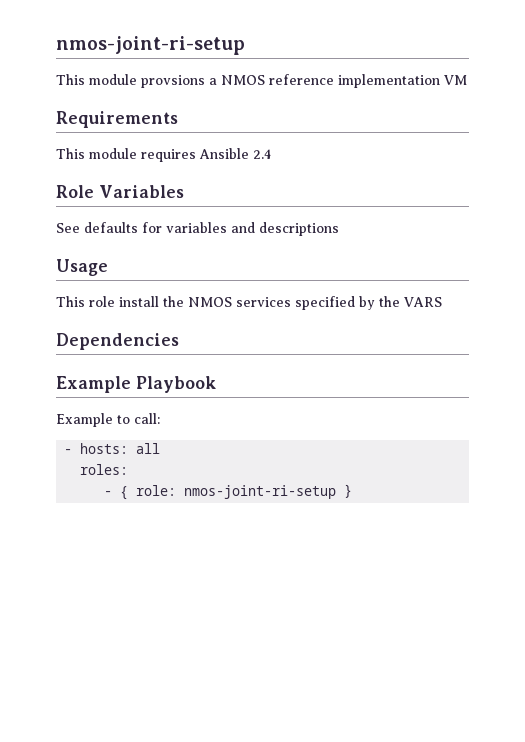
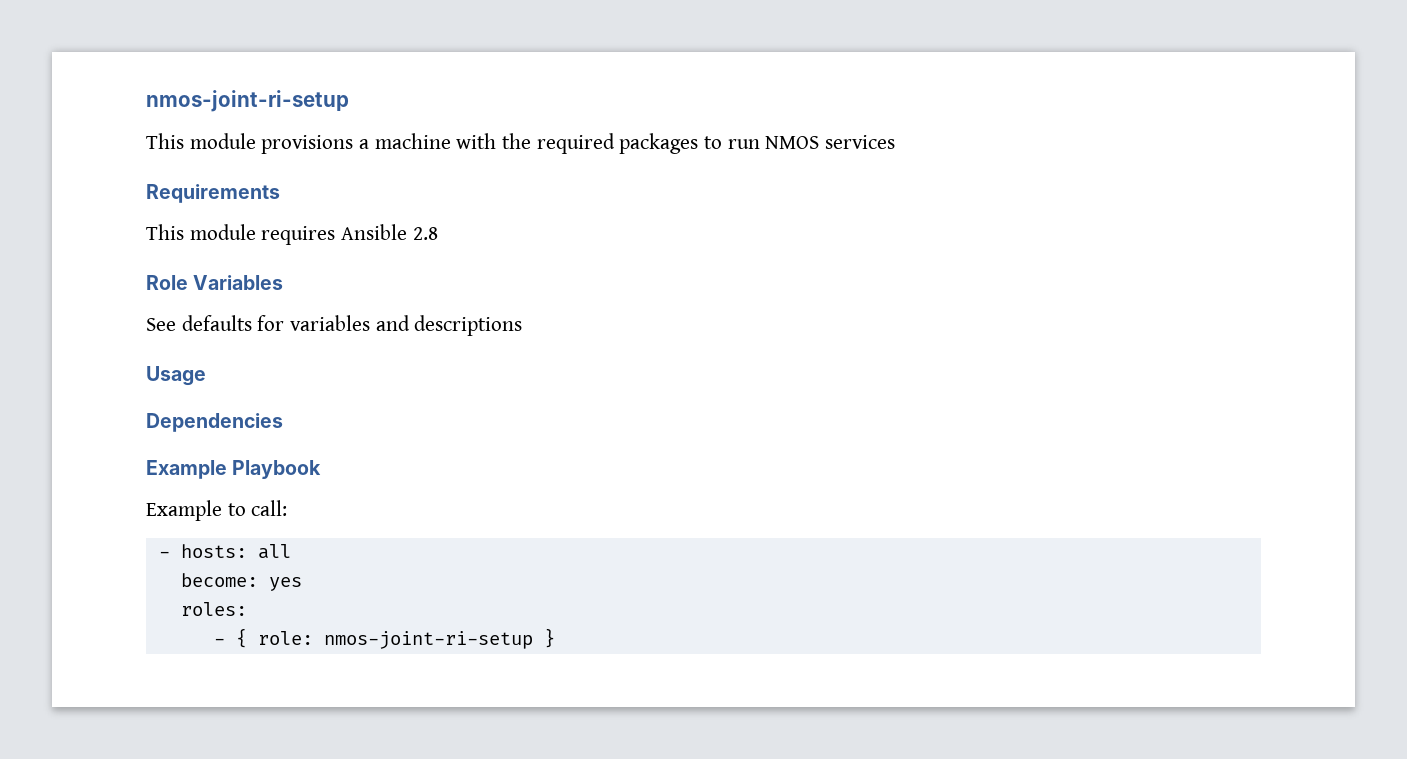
- This module provsions a NMOS reference implementation VM
+ This module provisions a machine with the required packages to run NMOS services
- This module requires Ansible 2.4
+ This module requires Ansible 2.8
- This role install the NMOS services specified by the VARS
+ become: yes

